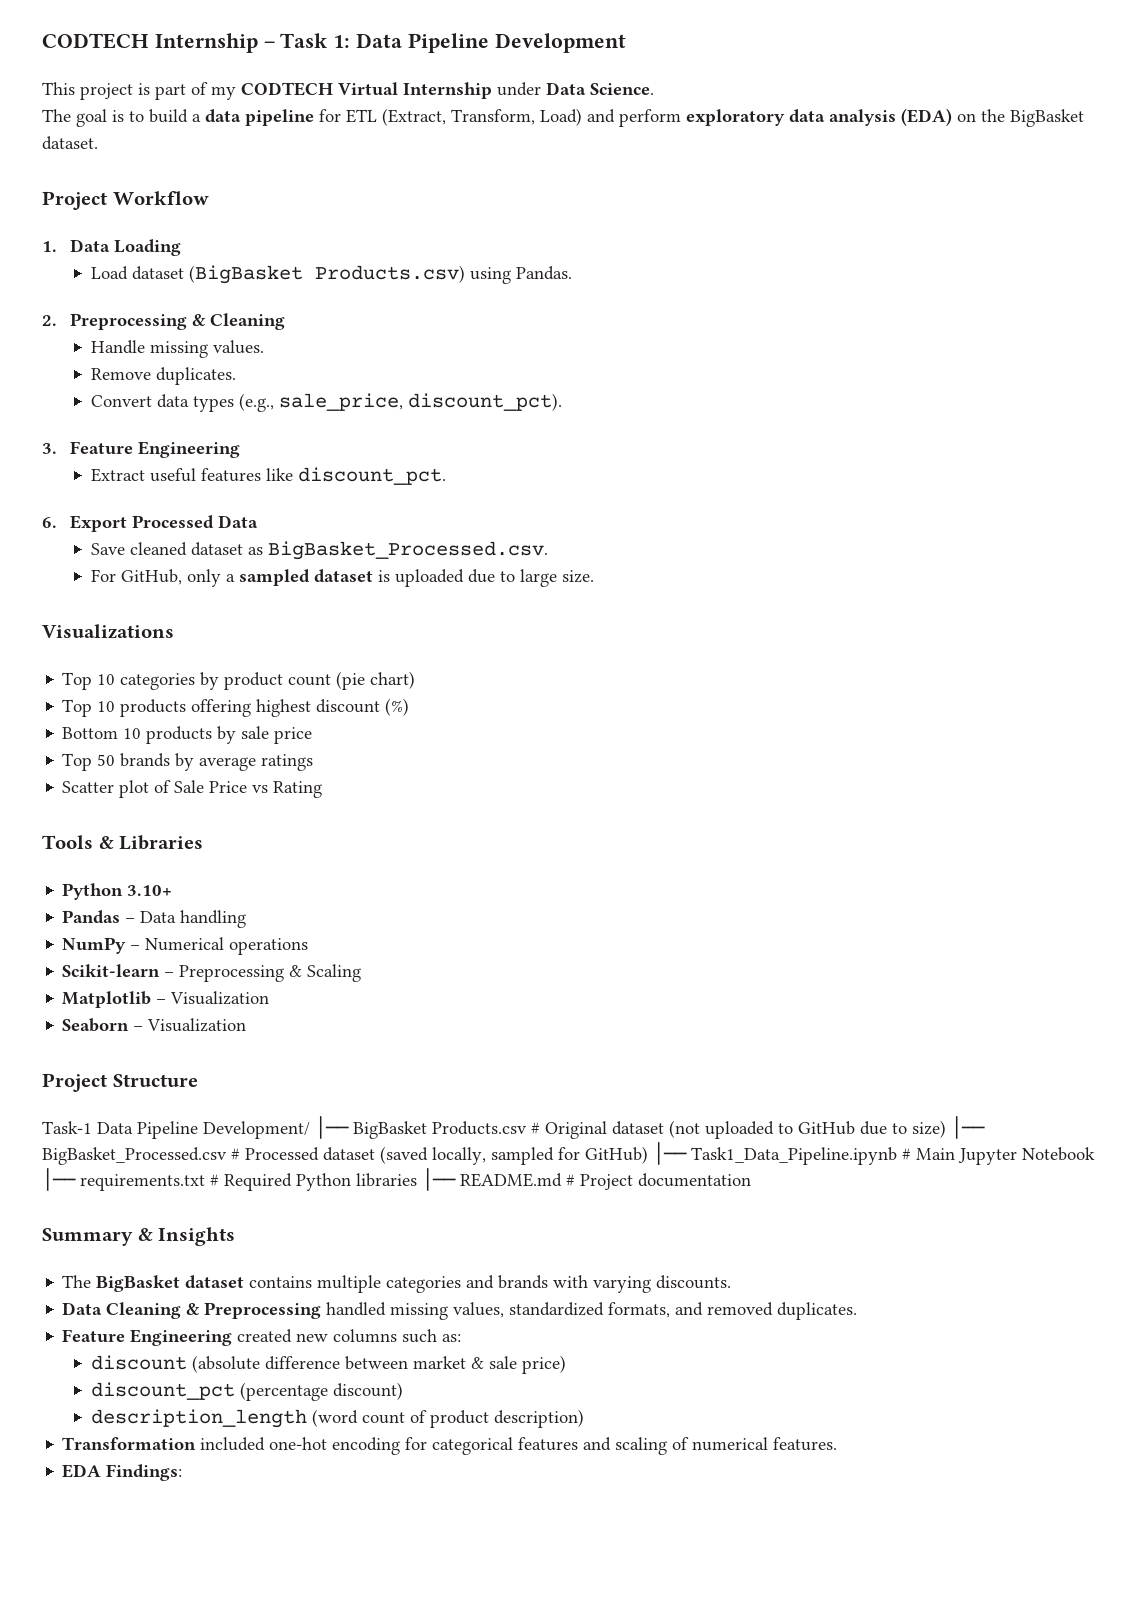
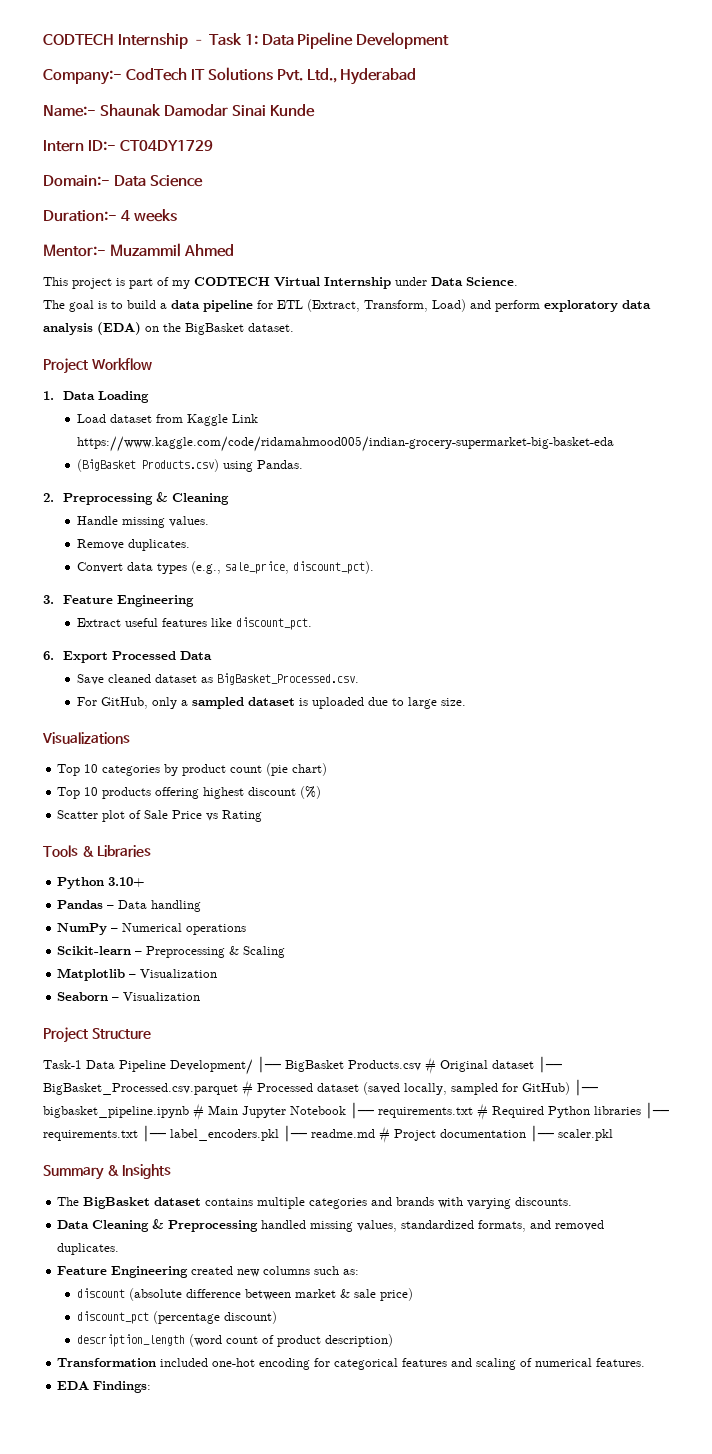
+ Company:- CodTech IT Solutions Pvt. Ltd., Hyderabad
+ Name:- Shaunak Damodar Sinai Kunde
+ Intern ID:- CT04DY1729
+ Domain:- Data Science
+ Duration:- 4 weeks
+ Mentor:- Muzammil Ahmed
- Load dataset (BigBasket Products.csv) using Pandas.
+ Load dataset from Kaggle Link https://www.kaggle.com/code/ridamahmood005/indian-grocery-supermarket-big-basket-eda
+ (BigBasket Products.csv) using Pandas.
- Bottom 10 products by sale price
- Top 50 brands by average ratings
- Task-1 Data Pipeline Development/ │── BigBasket Products.csv # Original dataset (not uploaded to GitHub due to size) │── BigBasket_Processed.csv # Processed dataset (saved locally, sampled for GitHub) │── Task1_Data_Pipeline.ipynb # Main Jupyter Notebook │── requirements.txt # Required Python libraries │── README.md # Project documentation
+ Task-1 Data Pipeline Development/ │── BigBasket Products.csv # Original dataset │── BigBasket_Processed.csv.parquet # Processed dataset (saved locally, sampled for GitHub) │── bigbasket_pipeline.ipynb # Main Jupyter Notebook │── requirements.txt # Required Python libraries │── requirements.txt │── label_encoders.pkl │── readme.md # Project documentation │── scaler.pkl

